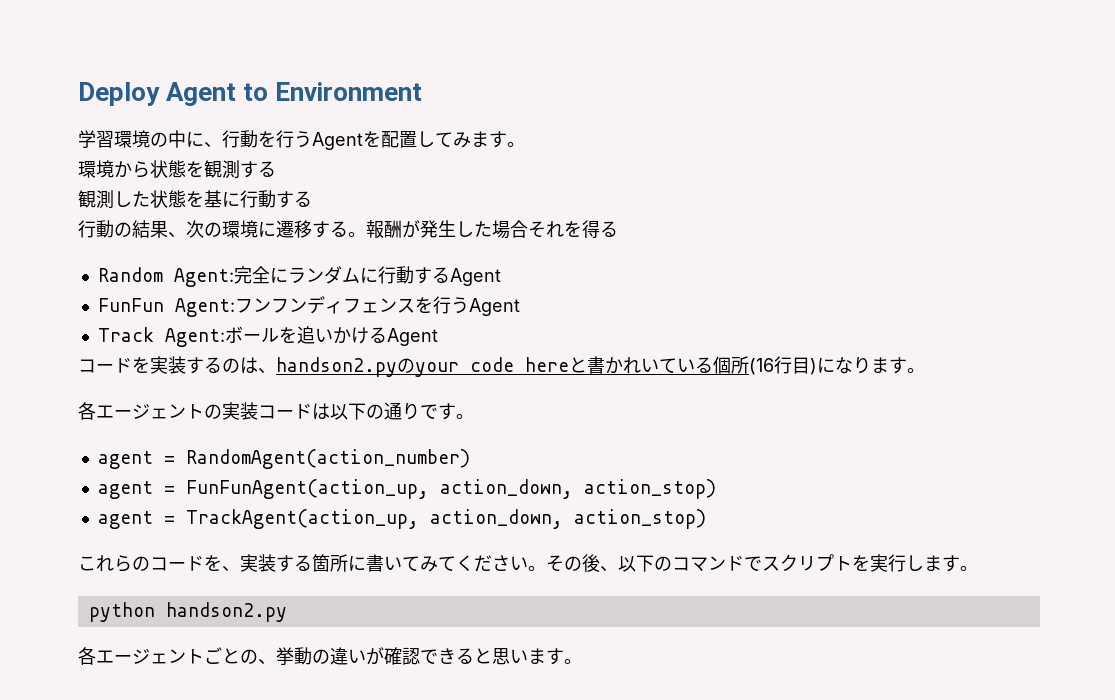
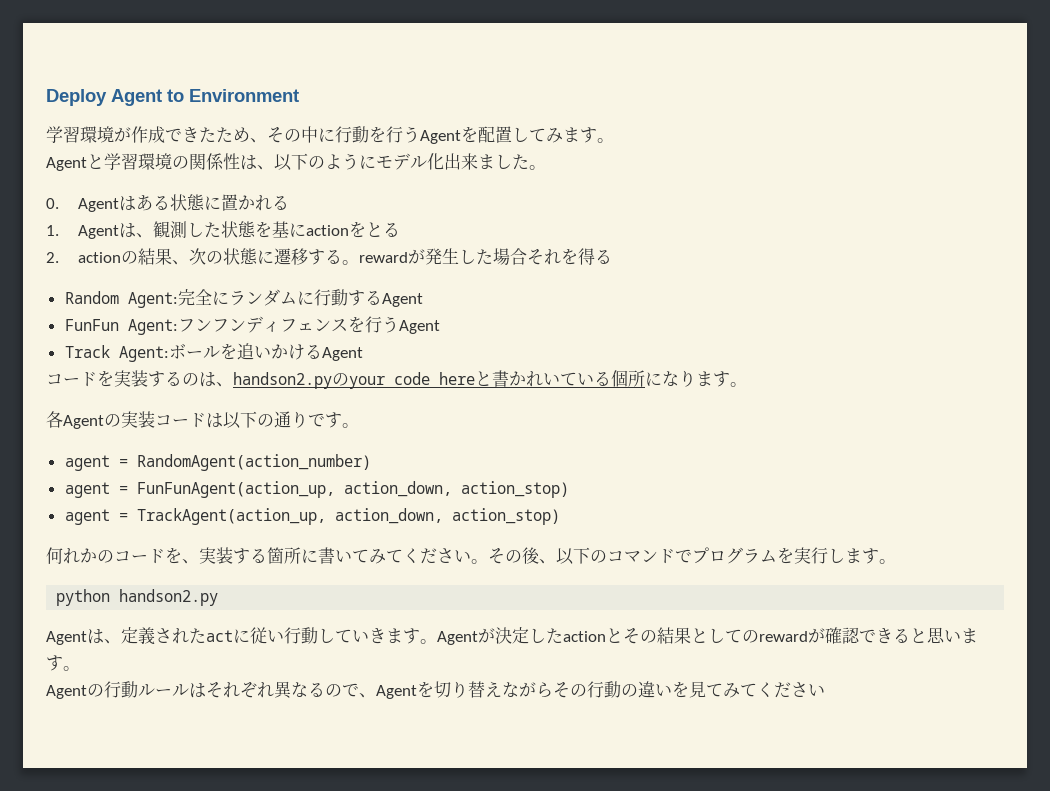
- 学習環境の中に、行動を行うAgentを配置してみます。
+ 学習環境が作成できたため、その中に行動を行うAgentを配置してみます。
- 環境から状態を観測する
- 観測した状態を基に行動する
- 行動の結果、次の環境に遷移する。報酬が発生した場合それを得る
+ Agentと学習環境の関係性は、以下のようにモデル化出来ました。
+ 0. Agentはある状態に置かれる
+ 1. Agentは、観測した状態を基にactionをとる
+ 2. actionの結果、次の状態に遷移する。rewardが発生した場合それを得る
- コードを実装するのは、handson2.pyのyour code hereと書かれいている個所(16行目)になります。
+ コードを実装するのは、handson2.pyのyour code hereと書かれいている個所になります。
- 各エージェントの実装コードは以下の通りです。
+ 各Agentの実装コードは以下の通りです。
- これらのコードを、実装する箇所に書いてみてください。
+ 何れかのコードを、実装する箇所に書いてみてください。
- その後、以下のコマンドでスクリプトを実行します。
+ その後、以下のコマンドでプログラムを実行します。
- 各エージェントごとの、挙動の違いが確認できると思います。
+ Agentは、定義されたactに従い行動していきます。Agentが決定したactionとその結果としてのrewardが確認できると思います。
+ Agentの行動ルールはそれぞれ異なるので、Agentを切り替えながらその行動の違いを見てみてください

